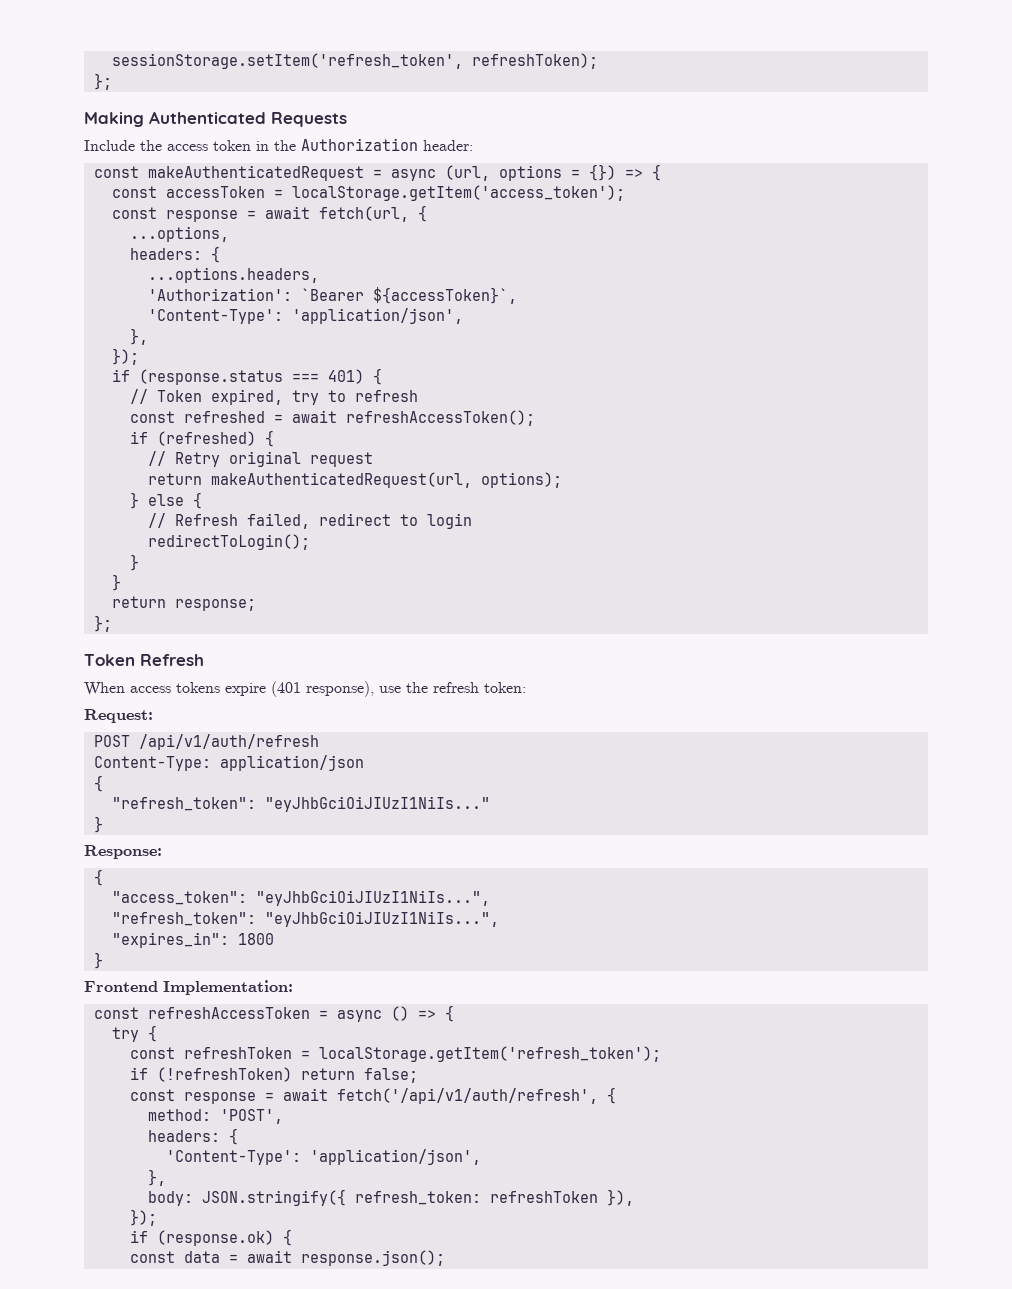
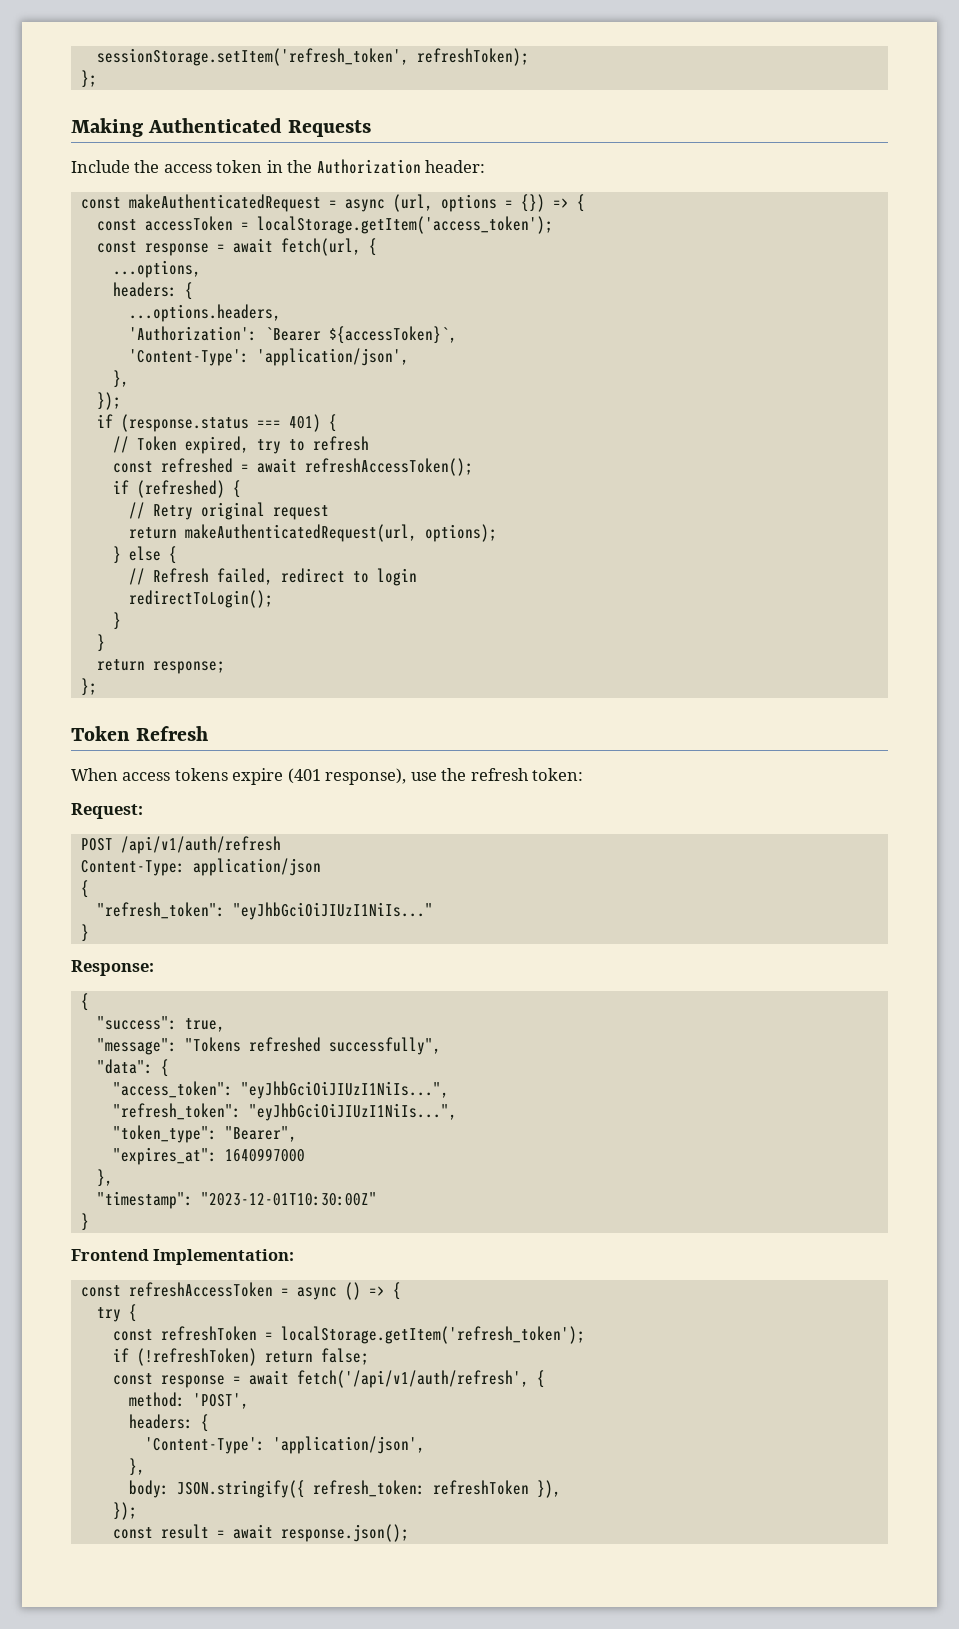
+ "success": true,
+ "message": "Tokens refreshed successfully",
+ "data": {
  "access_token": "eyJhbGciOiJIUzI1NiIs...",
  "refresh_token": "eyJhbGciOiJIUzI1NiIs...",
- "expires_in": 1800
+ "token_type": "Bearer",
+ "expires_at": 1640997000
+ },
+ "timestamp": "2023-12-01T10:30:00Z"
- if (response.ok) {
- const data = await response.json();
+ const result = await response.json();

